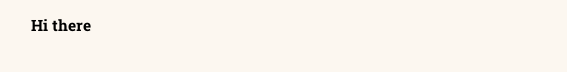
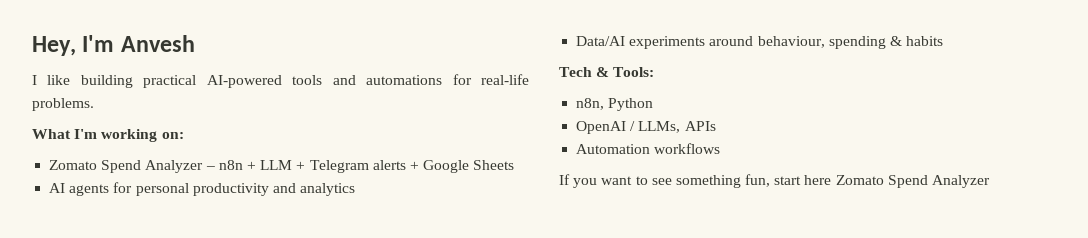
- Hi there
+ Hey, I'm Anvesh
+ I like building practical AI-powered tools and automations for real-life problems.
+ What I'm working on:
+ Zomato Spend Analyzer – n8n + LLM + Telegram alerts + Google Sheets
+ AI agents for personal productivity and analytics
+ Data/AI experiments around behaviour, spending & habits
+ Tech & Tools:
+ n8n, Python
+ OpenAI / LLMs, APIs
+ Automation workflows
+ If you want to see something fun, start here Zomato Spend Analyzer

